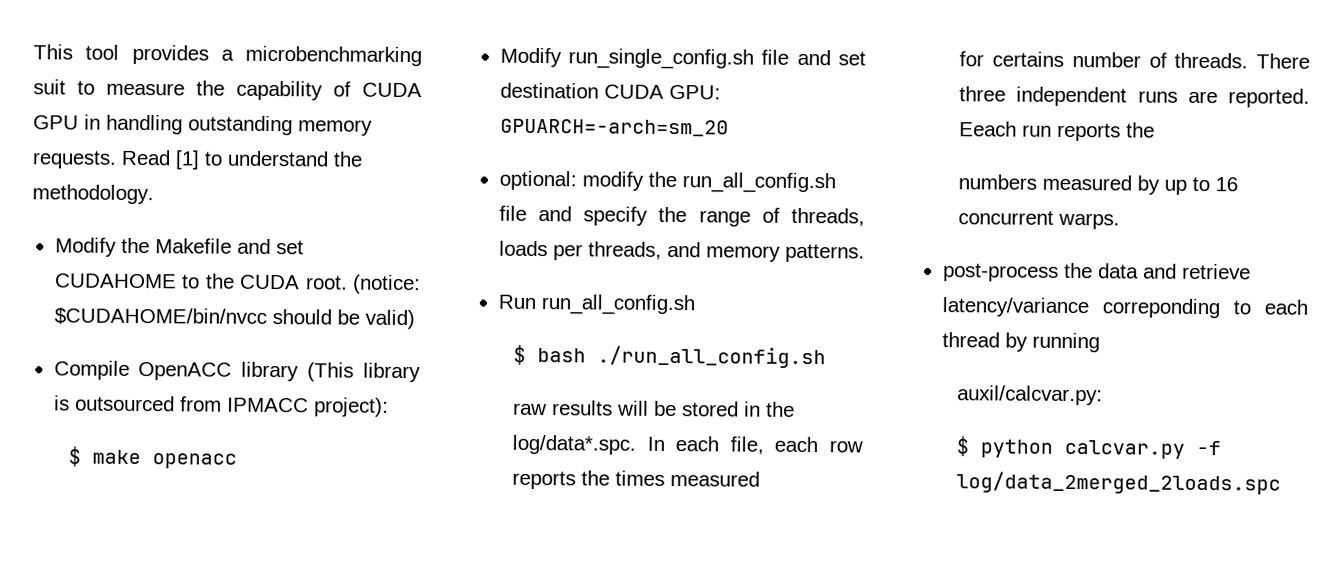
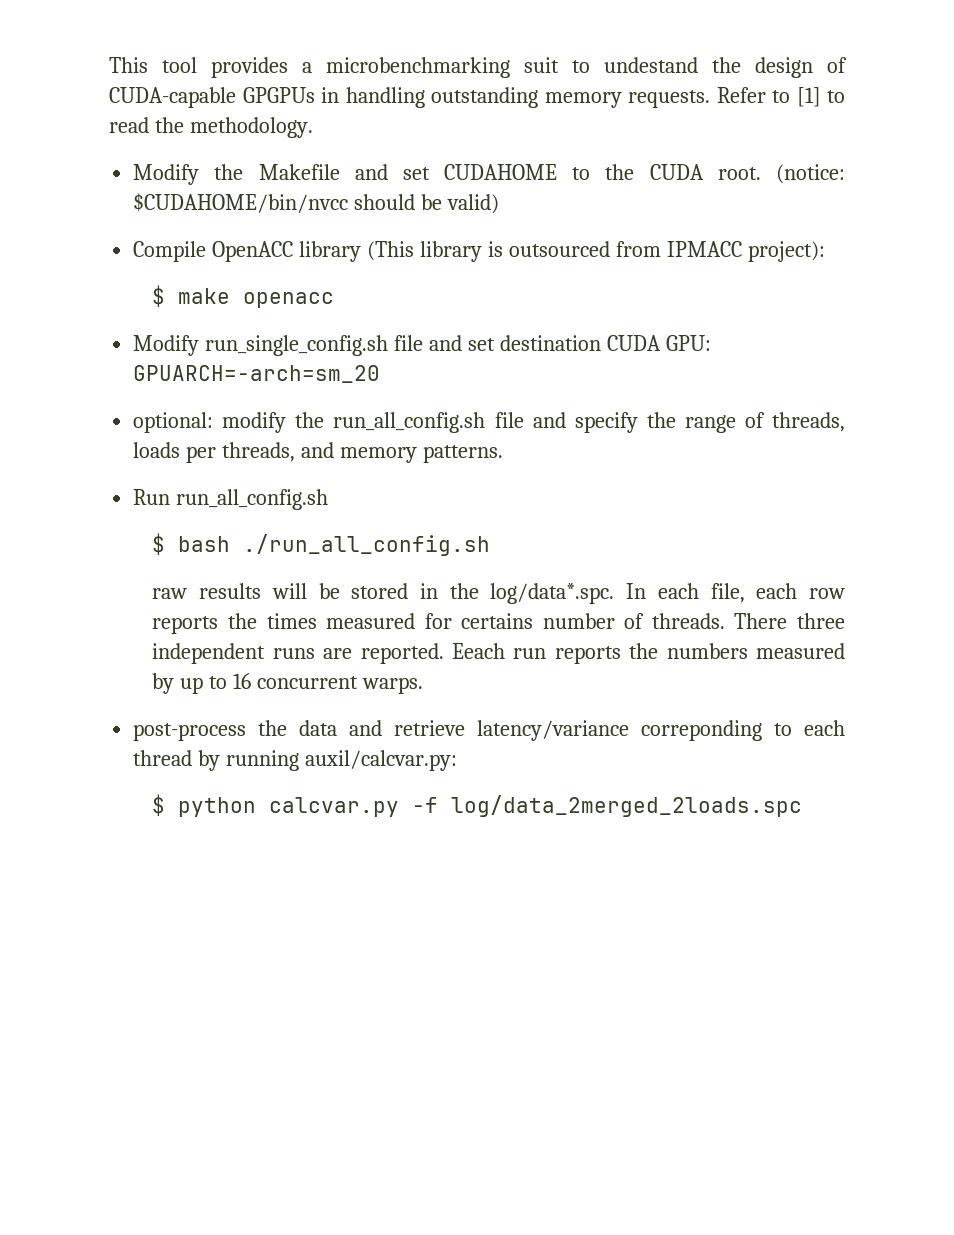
- This tool provides a microbenchmarking suit to measure the capability of CUDA GPU in handling outstanding memory requests.
+ This tool provides a microbenchmarking suit to undestand the design of CUDA-capable GPGPUs in handling outstanding memory requests.
- Read [1] to understand the methodology.
+ Refer to [1] to read the methodology.
- raw results will be stored in the log/data*.spc. In each file, each row reports the times measured
- for certains number of threads.
+ raw results will be stored in the log/data*.spc. In each file, each row reports the times measured for certains number of threads.
- Eeach run reports the
- numbers measured by up to 16 concurrent warps.
+ Eeach run reports the numbers measured by up to 16 concurrent warps.
- post-process the data and retrieve latency/variance correponding to each thread by running
- auxil/calcvar.py:
+ post-process the data and retrieve latency/variance correponding to each thread by running auxil/calcvar.py:

